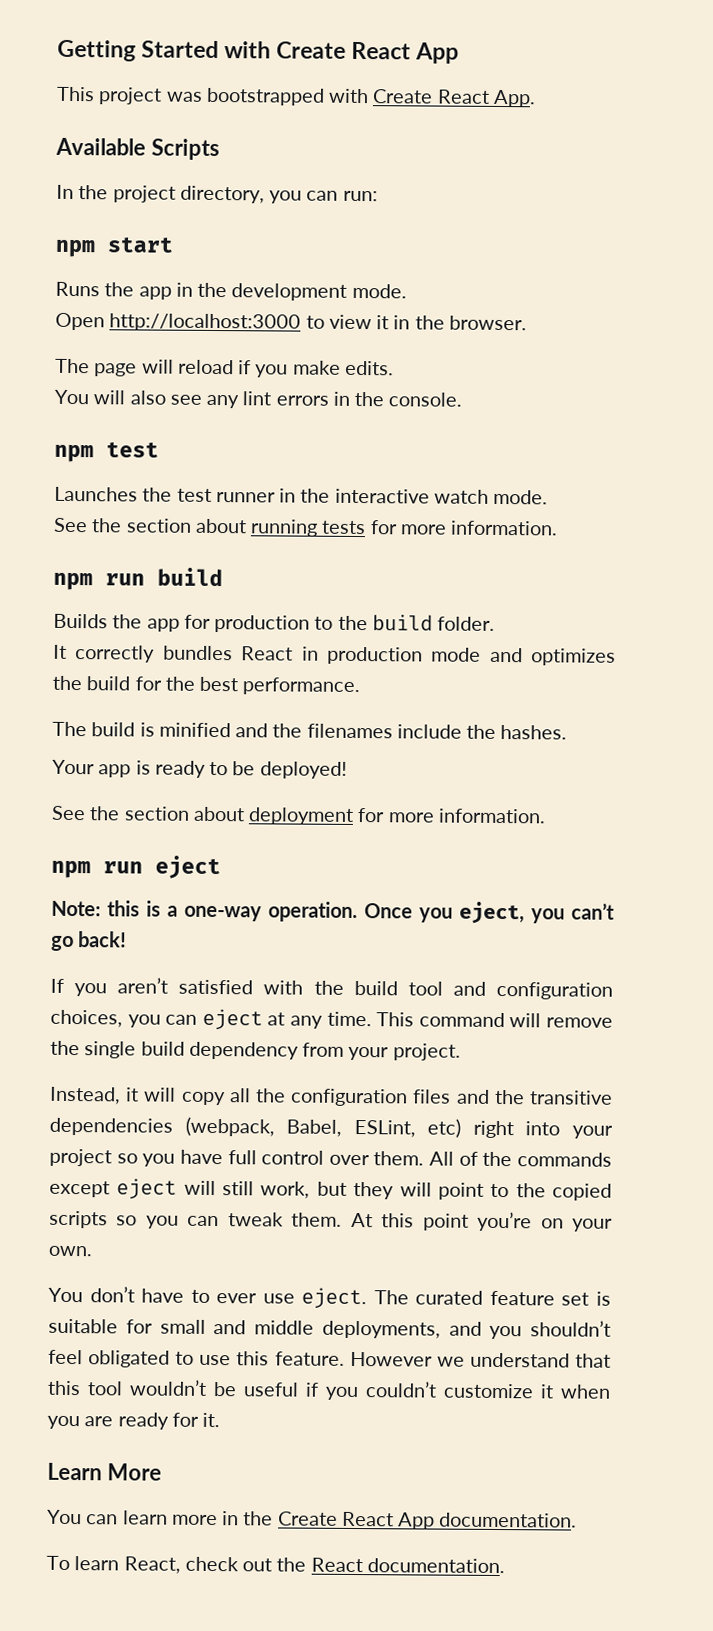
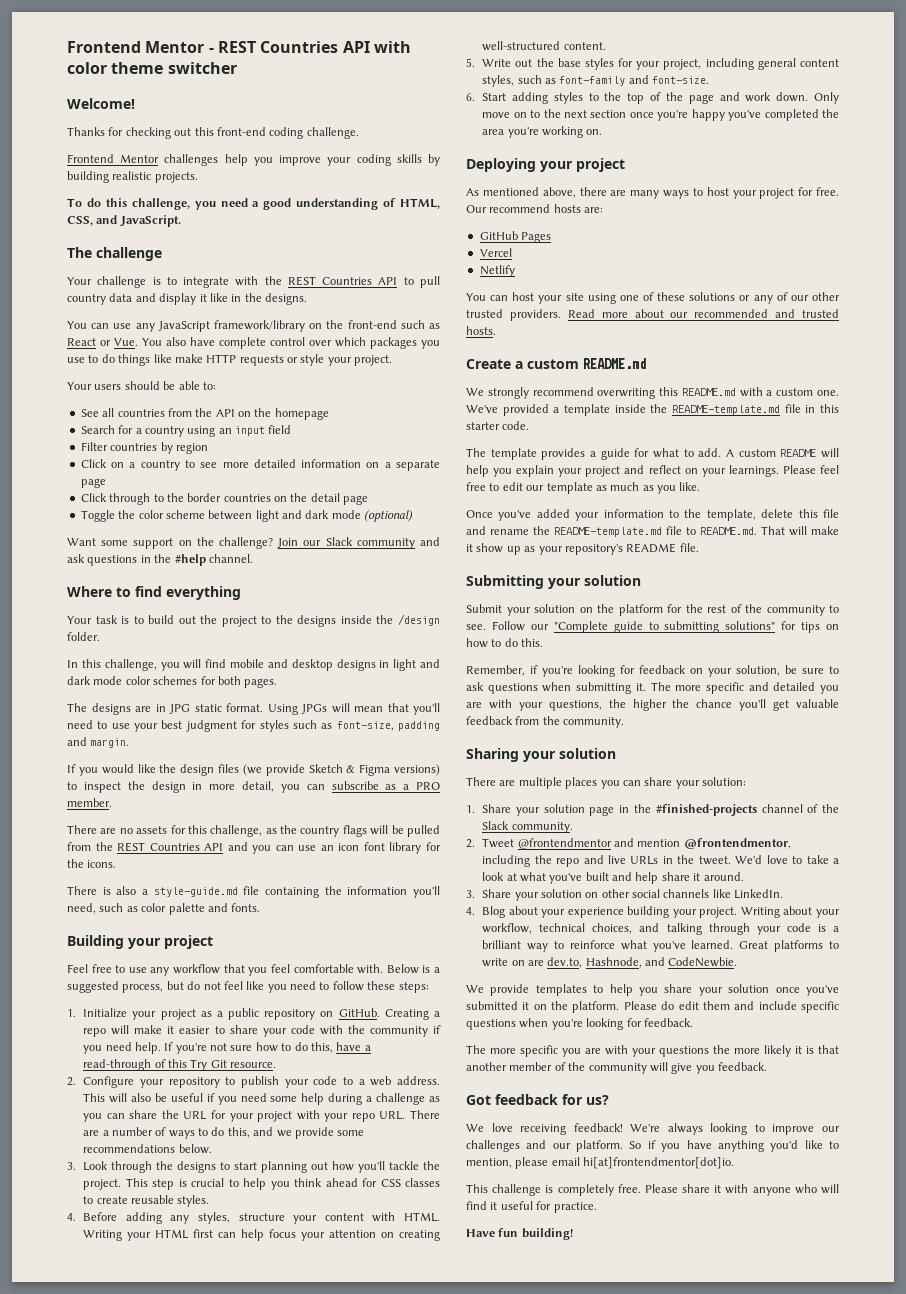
- Getting Started with Create React App
- This project was bootstrapped with Create React App.
- Available Scripts
- In the project directory, you can run:
- npm start
- Runs the app in the development mode.
- Open http://localhost:3000 to view it in the browser.
- The page will reload if you make edits.
- You will also see any lint errors in the console.
- npm test
- Launches the test runner in the interactive watch mode.
- See the section about running tests for more information.
- npm run build
- Builds the app for production to the build folder.
- It correctly bundles React in production mode and optimizes the build for the best performance.
- The build is minified and the filenames include the hashes.
- Your app is ready to be deployed!
- See the section about deployment for more information.
- npm run eject
- Note: this is a one-way operation. Once you eject, you can’t go back!
- If you aren’t satisfied with the build tool and configuration choices, you can eject at any time. This command will remove the single build dependency from your project.
- Instead, it will copy all the configuration files and the transitive dependencies (webpack, Babel, ESLint, etc) right into your project so you have full control over them. All of the commands except eject will still work, but they will point to the copied scripts so you can tweak them. At this point you’re on your own.
- You don’t have to ever use eject. The curated feature set is suitable for small and middle deployments, and you shouldn’t feel obligated to use this feature. However we understand that this tool wouldn’t be useful if you couldn’t customize it when you are ready for it.
- Learn More
- You can learn more in the Create React App documentation.
- To learn React, check out the React documentation.
+ Frontend Mentor - REST Countries API with color theme switcher
+ Welcome!
+ Thanks for checking out this front-end coding challenge.
+ Frontend Mentor challenges help you improve your coding skills by building realistic projects.
+ To do this challenge, you need a good understanding of HTML, CSS, and JavaScript.
+ The challenge
+ Your challenge is to integrate with the REST Countries API to pull country data and display it like in the designs.
+ You can use any JavaScript framework/library on the front-end such as React or Vue. You also have complete control over which packages you use to do things like make HTTP requests or style your project.
+ Your users should be able to:
+ See all countries from the API on the homepage
+ Search for a country using an input field
+ Filter countries by region
+ Click on a country to see more detailed information on a separate page
+ Click through to the border countries on the detail page
+ Toggle the color scheme between light and dark mode (optional)
+ Want some support on the challenge? Join our Slack community and ask questions in the #help channel.
+ Where to find everything
+ Your task is to build out the project to the designs inside the /design folder.
+ In this challenge, you will find mobile and desktop designs in light and dark mode color schemes for both pages.
+ The designs are in JPG static format. Using JPGs will mean that you'll need to use your best judgment for styles such as font-size, padding and margin.
+ If you would like the design files (we provide Sketch & Figma versions) to inspect the design in more detail, you can subscribe as a PRO member.
+ There are no assets for this challenge, as the country flags will be pulled from the REST Countries API and you can use an icon font library for the icons.
+ There is also a style-guide.md file containing the information you'll need, such as color palette and fonts.
+ Building your project
+ Feel free to use any workflow that you feel comfortable with. Below is a suggested process, but do not feel like you need to follow these steps:
+ 1. Initialize your project as a public repository on GitHub. Creating a repo will make it easier to share your code with the community if you need help. If you're not sure how to do this, have a read-through of this Try Git resource.
+ 2. Configure your repository to publish your code to a web address. This will also be useful if you need some help during a challenge as you can share the URL for your project with your repo URL. There are a number of ways to do this, and we provide some recommendations below.
+ 3. Look through the designs to start planning out how you'll tackle the project. This step is crucial to help you think ahead for CSS classes to create reusable styles.
+ 4. Before adding any styles, structure your content with HTML. Writing your HTML first can help focus your attention on creating well-structured content.
+ 5. Write out the base styles for your project, including general content styles, such as font-family and font-size.
+ 6. Start adding styles to the top of the page and work down. Only move on to the next section once you're happy you've completed the area you're working on.
+ Deploying your project
+ As mentioned above, there are many ways to host your project for free. Our recommend hosts are:
+ GitHub Pages
+ Vercel
+ Netlify
+ You can host your site using one of these solutions or any of our other trusted providers. Read more about our recommended and trusted hosts.
+ Create a custom README.md
+ We strongly recommend overwriting this README.md with a custom one. We've provided a template inside the README-template.md file in this starter code.
+ The template provides a guide for what to add. A custom README will help you explain your project and reflect on your learnings. Please feel free to edit our template as much as you like.
+ Once you've added your information to the template, delete this file and rename the README-template.md file to README.md. That will make it show up as your repository's README file.
+ Submitting your solution
+ Submit your solution on the platform for the rest of the community to see. Follow our "Complete guide to submitting solutions" for tips on how to do this.
+ Remember, if you're looking for feedback on your solution, be sure to ask questions when submitting it. The more specific and detailed you are with your questions, the higher the chance you'll get valuable feedback from the community.
+ Sharing your solution
+ There are multiple places you can share your solution:
+ 1. Share your solution page in the #finished-projects channel of the Slack community.
+ 2. Tweet @frontendmentor and mention @frontendmentor, including the repo and live URLs in the tweet. We'd love to take a look at what you've built and help share it around.
+ 3. Share your solution on other social channels like LinkedIn.
+ 4. Blog about your experience building your project. Writing about your workflow, technical choices, and talking through your code is a brilliant way to reinforce what you've learned. Great platforms to write on are dev.to, Hashnode, and CodeNewbie.
+ We provide templates to help you share your solution once you've submitted it on the platform. Please do edit them and include specific questions when you're looking for feedback.
+ The more specific you are with your questions the more likely it is that another member of the community will give you feedback.
+ Got feedback for us?
+ We love receiving feedback! We're always looking to improve our challenges and our platform. So if you have anything you'd like to mention, please email hi[at]frontendmentor[dot]io.
+ This challenge is completely free. Please share it with anyone who will find it useful for practice.
+ Have fun building!

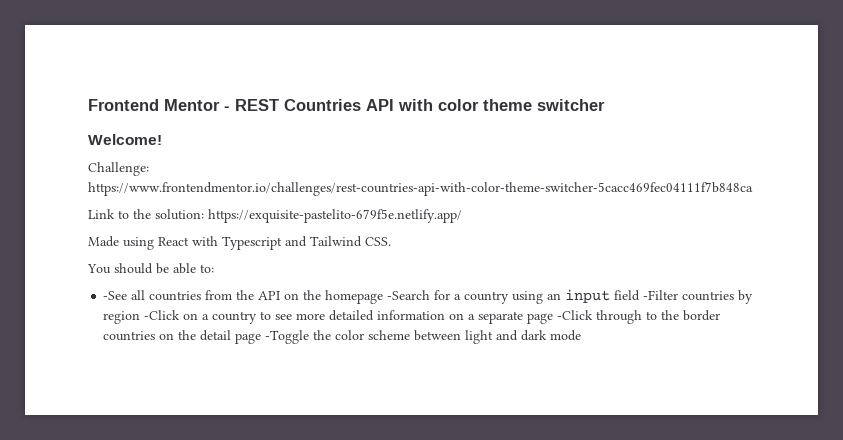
- Thanks for checking out this front-end coding challenge.
- Frontend Mentor challenges help you improve your coding skills by building realistic projects.
- To do this challenge, you need a good understanding of HTML, CSS, and JavaScript.
- The challenge
- Your challenge is to integrate with the REST Countries API to pull country data and display it like in the designs.
- You can use any JavaScript framework/library on the front-end such as React or Vue. You also have complete control over which packages you use to do things like make HTTP requests or style your project.
- Your users should be able to:
+ Challenge: https://www.frontendmentor.io/challenges/rest-countries-api-with-color-theme-switcher-5cacc469fec04111f7b848ca
+ Link to the solution: https://exquisite-pastelito-679f5e.netlify.app/
+ Made using React with Typescript and Tailwind CSS.
+ You should be able to:
- See all countries from the API on the homepage
- Search for a country using an input field
- Filter countries by region
- Click on a country to see more detailed information on a separate page
- Click through to the border countries on the detail page
- Toggle the color scheme between light and dark mode (optional)
- Want some support on the challenge? Join our Slack community and ask questions in the #help channel.
- Where to find everything
- Your task is to build out the project to the designs inside the /design folder.
- In this challenge, you will find mobile and desktop designs in light and dark mode color schemes for both pages.
- The designs are in JPG static format. Using JPGs will mean that you'll need to use your best judgment for styles such as font-size, padding and margin.
- If you would like the design files (we provide Sketch & Figma versions) to inspect the design in more detail, you can subscribe as a PRO member.
- There are no assets for this challenge, as the country flags will be pulled from the REST Countries API and you can use an icon font library for the icons.
- There is also a style-guide.md file containing the information you'll need, such as color palette and fonts.
- Building your project
- Feel free to use any workflow that you feel comfortable with. Below is a suggested process, but do not feel like you need to follow these steps:
- 1. Initialize your project as a public repository on GitHub. Creating a repo will make it easier to share your code with the community if you need help. If you're not sure how to do this, have a read-through of this Try Git resource.
- 2. Configure your repository to publish your code to a web address. This will also be useful if you need some help during a challenge as you can share the URL for your project with your repo URL. There are a number of ways to do this, and we provide some recommendations below.
- 3. Look through the designs to start planning out how you'll tackle the project. This step is crucial to help you think ahead for CSS classes to create reusable styles.
- 4. Before adding any styles, structure your content with HTML. Writing your HTML first can help focus your attention on creating well-structured content.
- 5. Write out the base styles for your project, including general content styles, such as font-family and font-size.
- 6. Start adding styles to the top of the page and work down. Only move on to the next section once you're happy you've completed the area you're working on.
- Deploying your project
- As mentioned above, there are many ways to host your project for free. Our recommend hosts are:
- GitHub Pages
- Vercel
- Netlify
- You can host your site using one of these solutions or any of our other trusted providers. Read more about our recommended and trusted hosts.
- Create a custom README.md
- We strongly recommend overwriting this README.md with a custom one. We've provided a template inside the README-template.md file in this starter code.
- The template provides a guide for what to add. A custom README will help you explain your project and reflect on your learnings. Please feel free to edit our template as much as you like.
- Once you've added your information to the template, delete this file and rename the README-template.md file to README.md. That will make it show up as your repository's README file.
- Submitting your solution
- Submit your solution on the platform for the rest of the community to see. Follow our "Complete guide to submitting solutions" for tips on how to do this.
- Remember, if you're looking for feedback on your solution, be sure to ask questions when submitting it. The more specific and detailed you are with your questions, the higher the chance you'll get valuable feedback from the community.
- Sharing your solution
- There are multiple places you can share your solution:
- 1. Share your solution page in the #finished-projects channel of the Slack community.
- 2. Tweet @frontendmentor and mention @frontendmentor, including the repo and live URLs in the tweet. We'd love to take a look at what you've built and help share it around.
- 3. Share your solution on other social channels like LinkedIn.
- 4. Blog about your experience building your project. Writing about your workflow, technical choices, and talking through your code is a brilliant way to reinforce what you've learned. Great platforms to write on are dev.to, Hashnode, and CodeNewbie.
- We provide templates to help you share your solution once you've submitted it on the platform. Please do edit them and include specific questions when you're looking for feedback.
- The more specific you are with your questions the more likely it is that another member of the community will give you feedback.
- Got feedback for us?
- We love receiving feedback! We're always looking to improve our challenges and our platform. So if you have anything you'd like to mention, please email hi[at]frontendmentor[dot]io.
- This challenge is completely free. Please share it with anyone who will find it useful for practice.
- Have fun building!
+ -See all countries from the API on the homepage -Search for a country using an input field -Filter countries by region -Click on a country to see more detailed information on a separate page -Click through to the border countries on the detail page -Toggle the color scheme between light and dark mode

